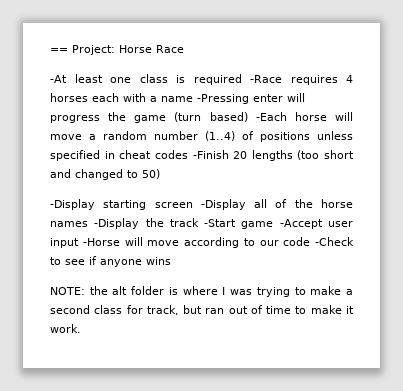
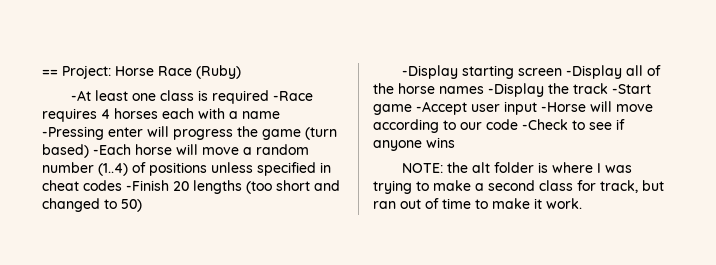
- == Project: Horse Race
+ == Project: Horse Race (Ruby)

